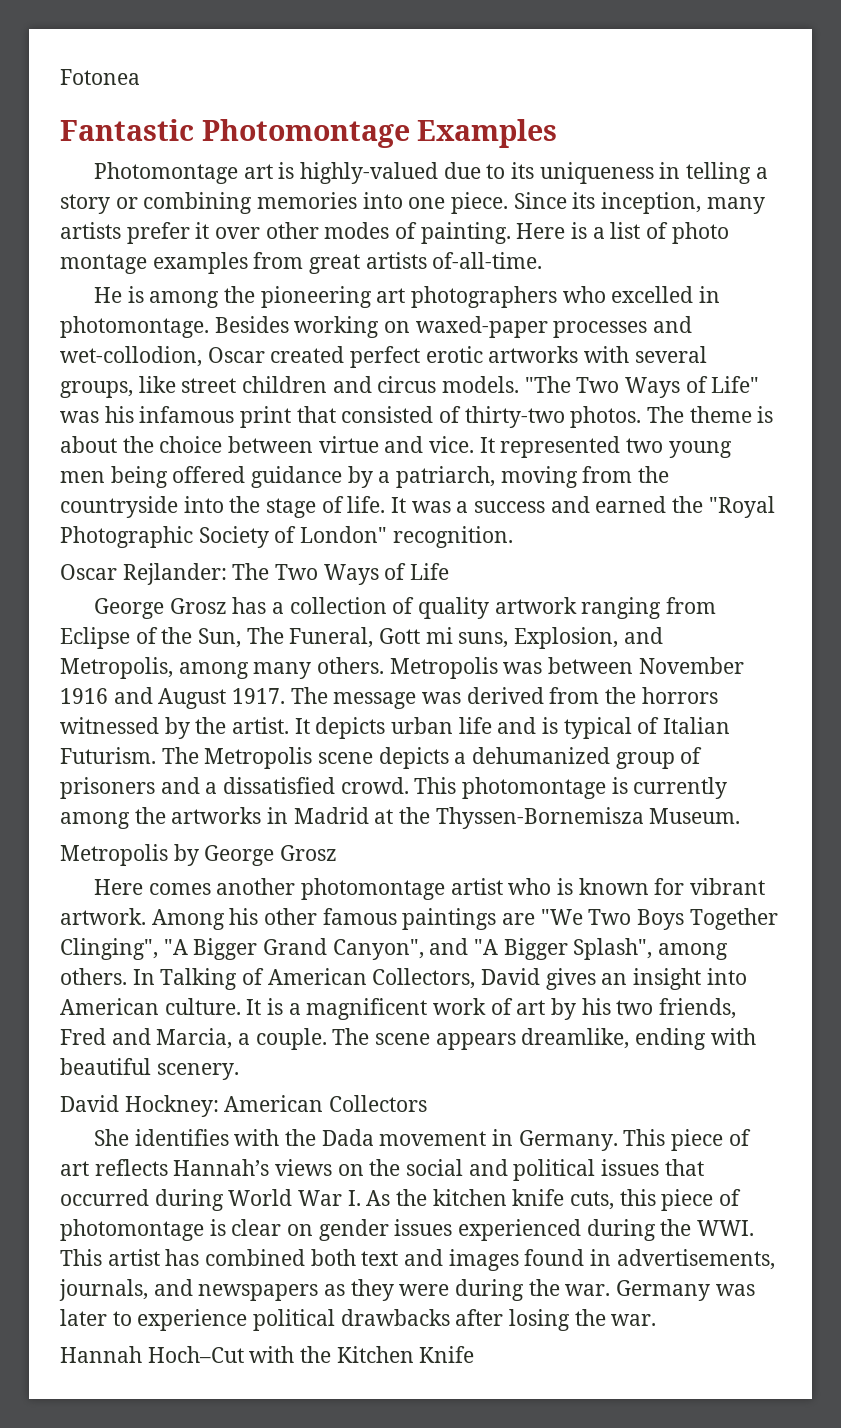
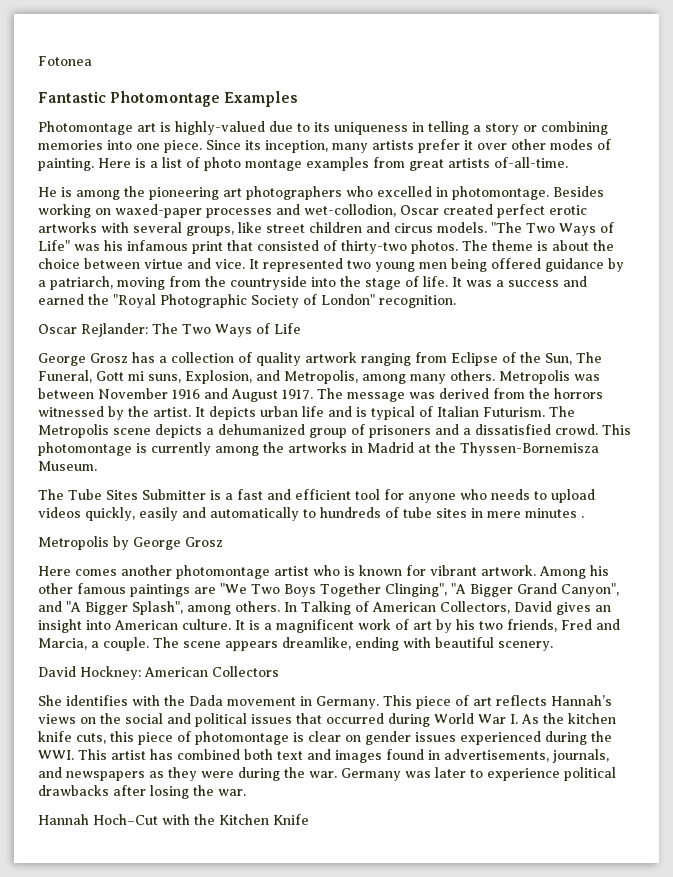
+ The Tube Sites Submitter is a fast and efficient tool for anyone who needs to upload videos quickly, easily and automatically to hundreds of tube sites in mere minutes .

